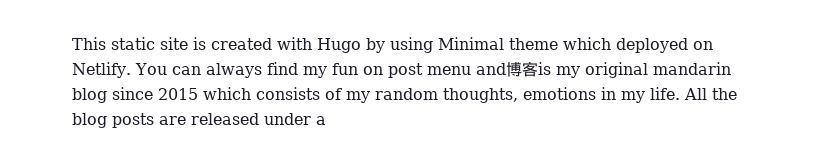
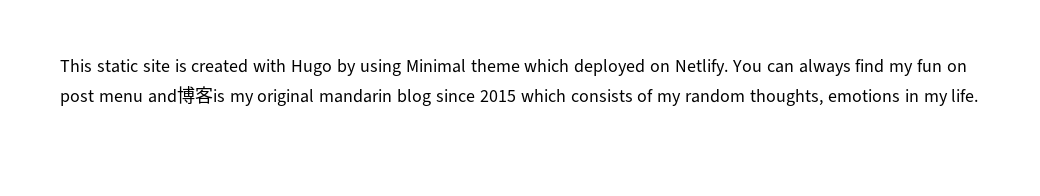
- All the blog posts are released under a

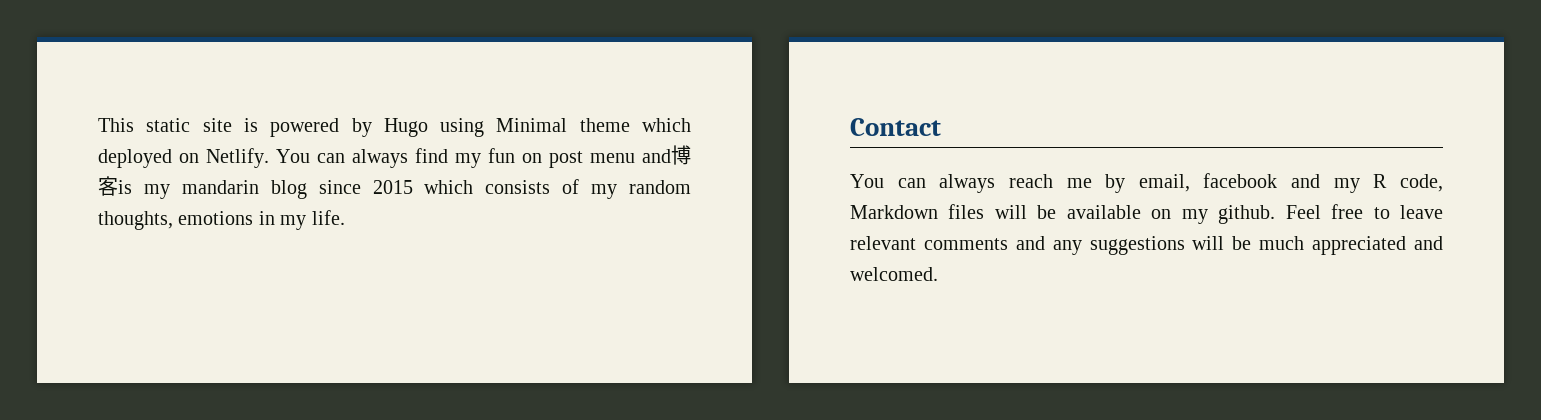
- This static site is created with Hugo by using Minimal theme which deployed on Netlify.
+ This static site is powered by Hugo using Minimal theme which deployed on Netlify.
- You can always find my fun on post menu and博客is my original mandarin blog since 2015 which consists of my random thoughts, emotions in my life.
+ You can always find my fun on post menu and博客is my mandarin blog since 2015 which consists of my random thoughts, emotions in my life.
+ Contact
+ You can always reach me by email, facebook and my R code, Markdown files will be available on my github. Feel free to leave relevant comments and any suggestions will be much appreciated and welcomed.

